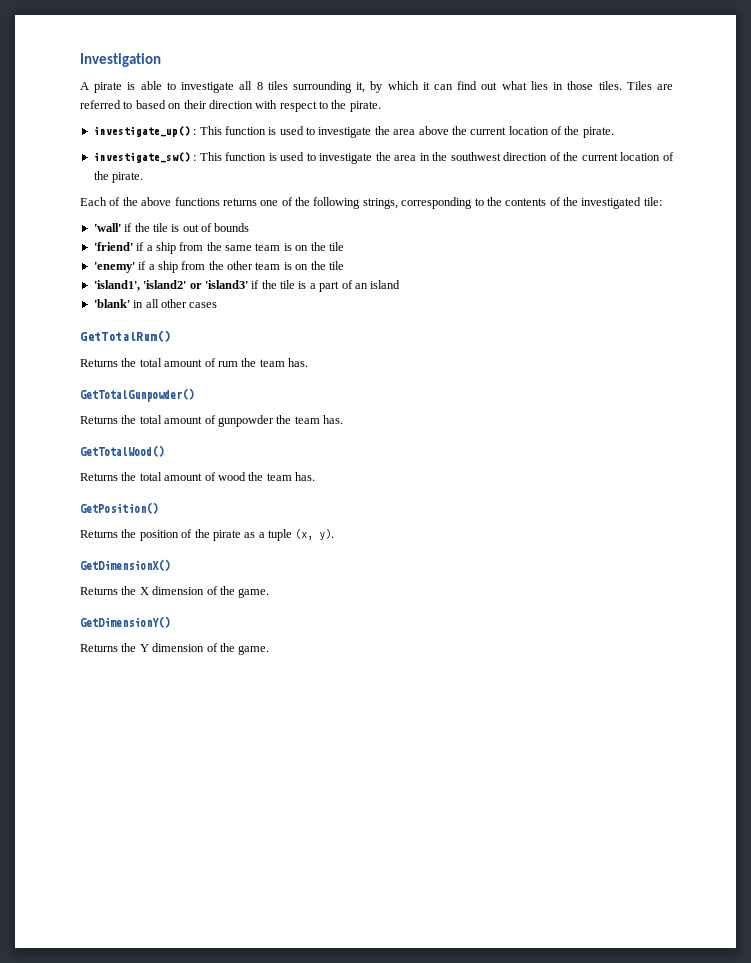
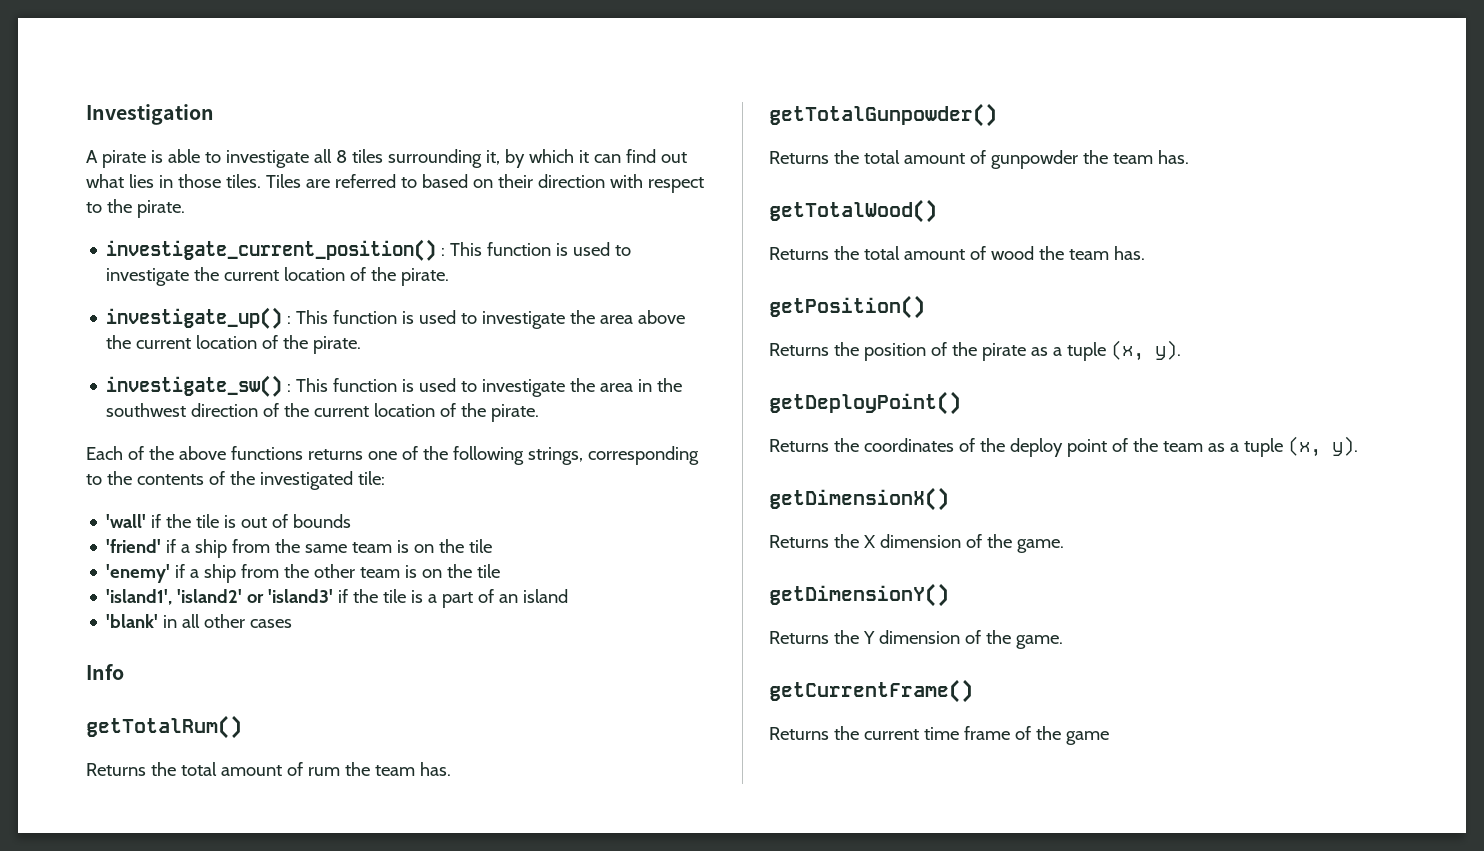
+ investigate_current_position() : This function is used to investigate the current location of the pirate.
- GetTotalRum()
+ Info
+ getTotalRum()
- GetTotalGunpowder()
+ getTotalGunpowder()
- GetTotalWood()
+ getTotalWood()
- GetPosition()
+ getPosition()
- GetDimensionX()
+ getDeployPoint()
+ Returns the coordinates of the deploy point of the team as a tuple (x, y).
+ getDimensionX()
- GetDimensionY()
+ getDimensionY()
+ getCurrentFrame()
+ Returns the current time frame of the game

